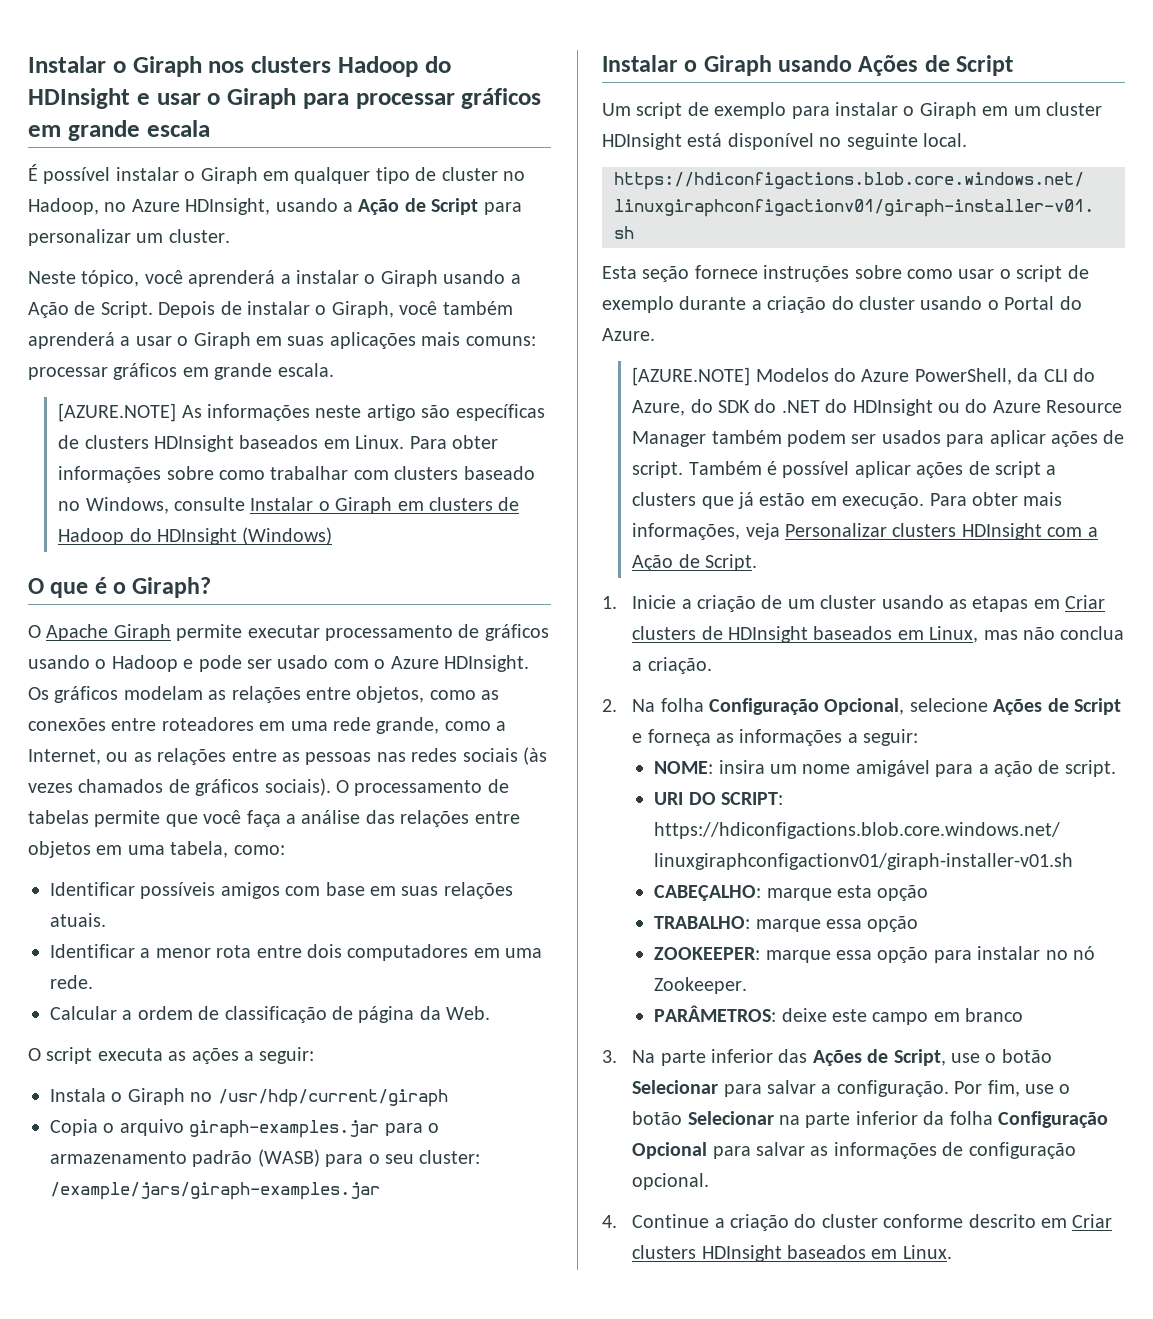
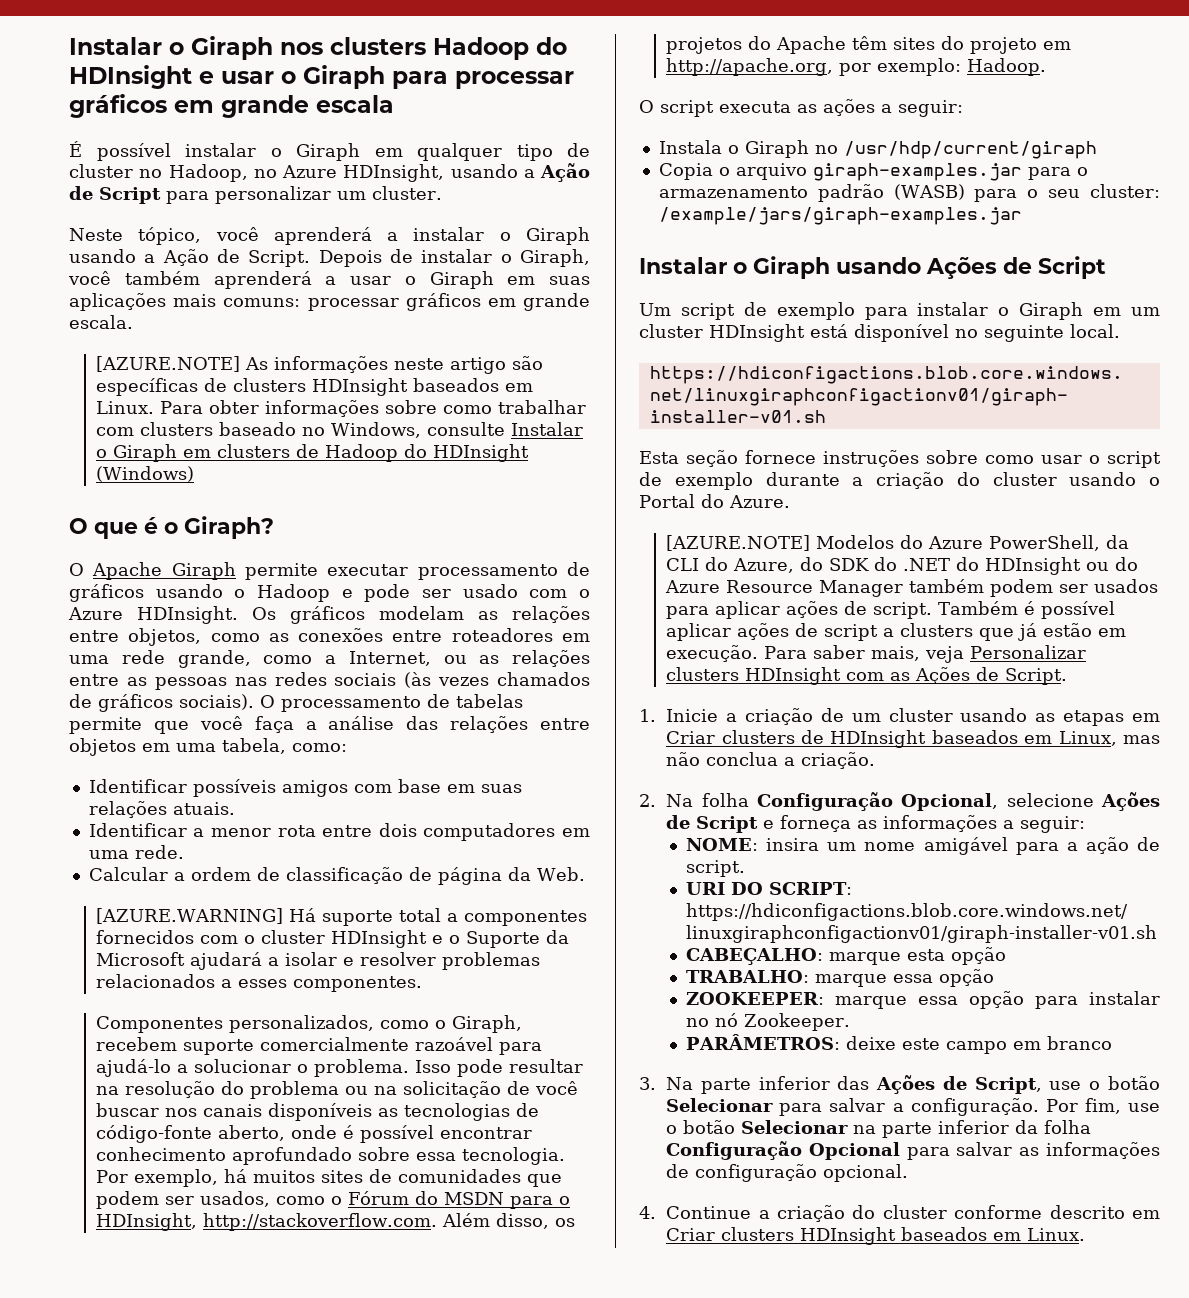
+ [AZURE.WARNING] Há suporte total a componentes fornecidos com o cluster HDInsight e o Suporte da Microsoft ajudará a isolar e resolver problemas relacionados a esses componentes.
+ Componentes personalizados, como o Giraph, recebem suporte comercialmente razoável para ajudá-lo a solucionar o problema. Isso pode resultar na resolução do problema ou na solicitação de você buscar nos canais disponíveis as tecnologias de código-fonte aberto, onde é possível encontrar conhecimento aprofundado sobre essa tecnologia. Por exemplo, há muitos sites de comunidades que podem ser usados, como o Fórum do MSDN para o HDInsight, http://stackoverflow.com. Além disso, os projetos do Apache têm sites do projeto em http://apache.org, por exemplo: Hadoop.
- Para obter mais informações, veja Personalizar clusters HDInsight com a Ação de Script.
+ Para saber mais, veja Personalizar clusters HDInsight com as Ações de Script.

